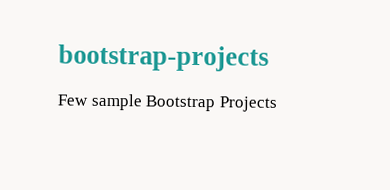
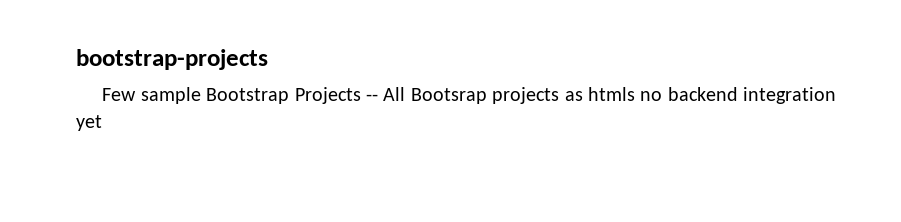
- Few sample Bootstrap Projects
+ Few sample Bootstrap Projects -- All Bootsrap projects as htmls no backend integration yet

